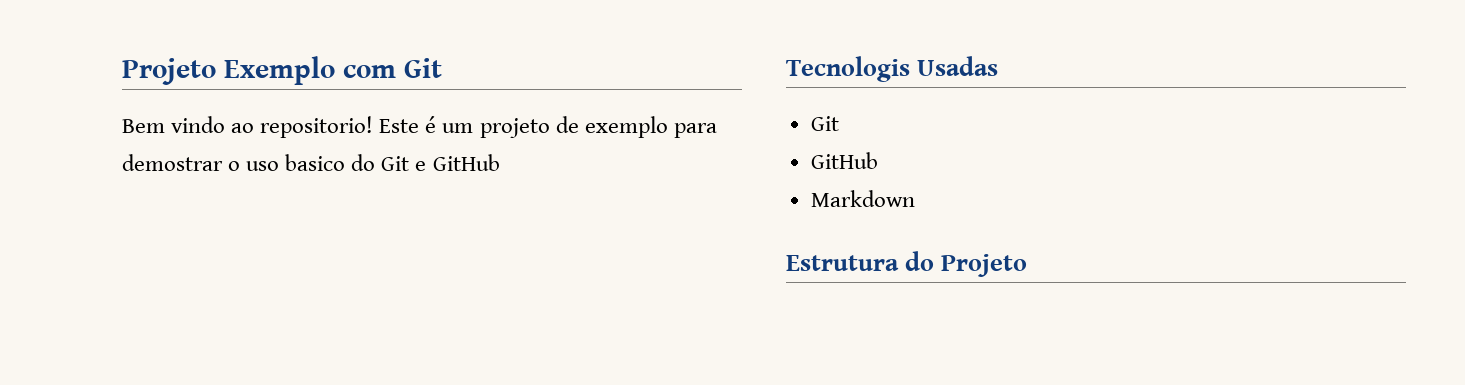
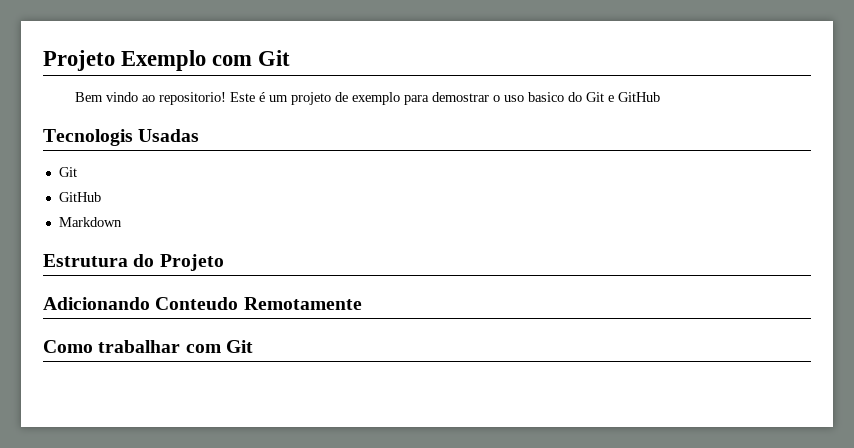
+ Adicionando Conteudo Remotamente
+ Como trabalhar com Git

